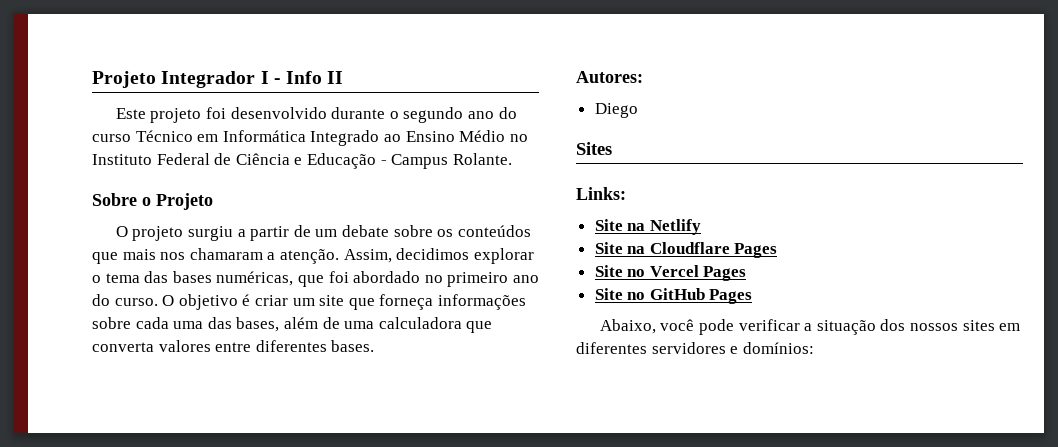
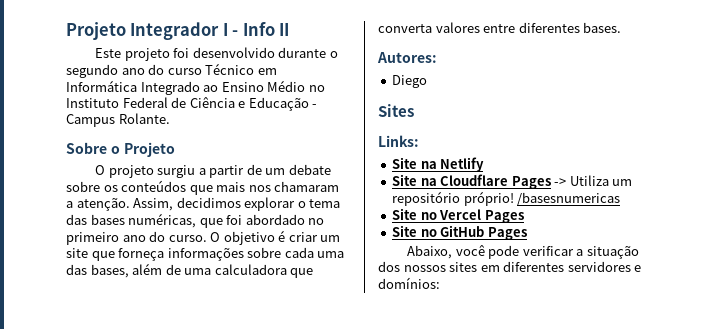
- Site na Cloudflare Pages
+ Site na Cloudflare Pages -> Utiliza um repositório próprio! /basesnumericas

